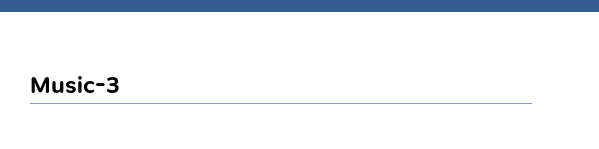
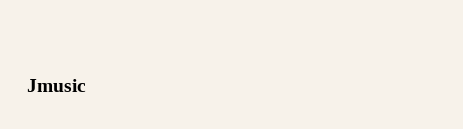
- Music-3
+ Jmusic

